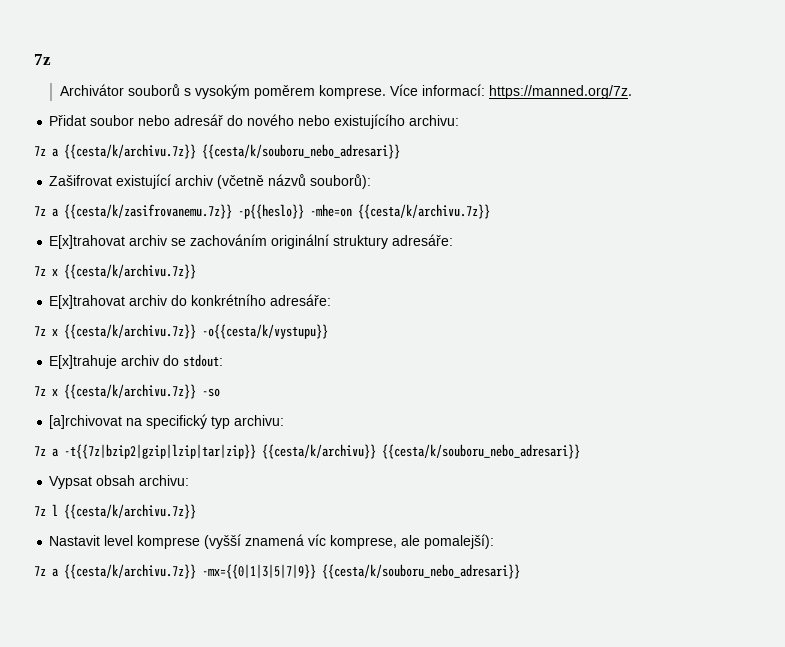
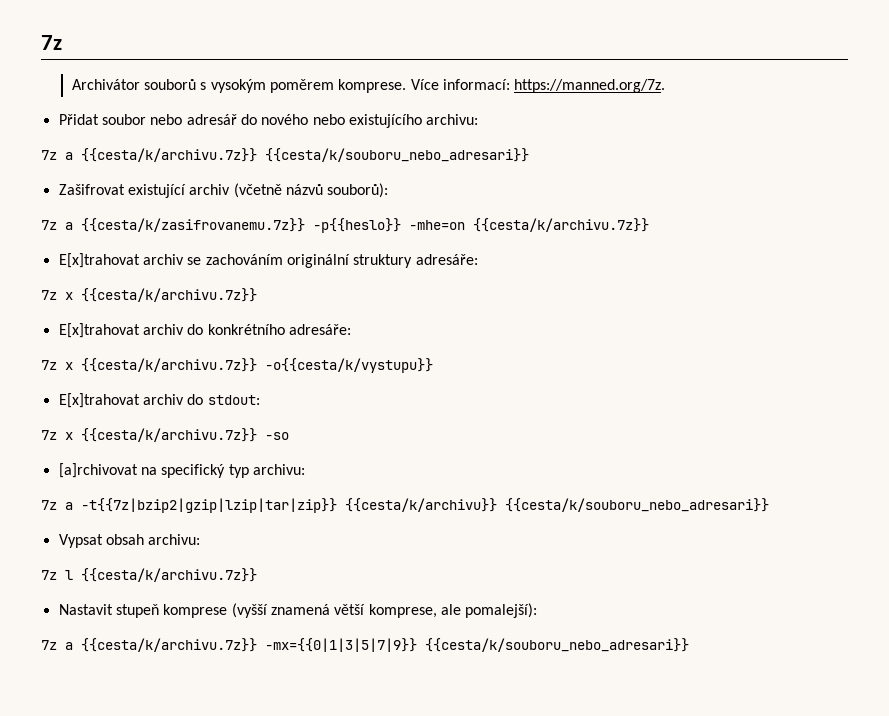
- E[x]trahuje archiv do stdout:
+ E[x]trahovat archiv do stdout:
- Nastavit level komprese (vyšší znamená víc komprese, ale pomalejší):
+ Nastavit stupeň komprese (vyšší znamená větší komprese, ale pomalejší):

